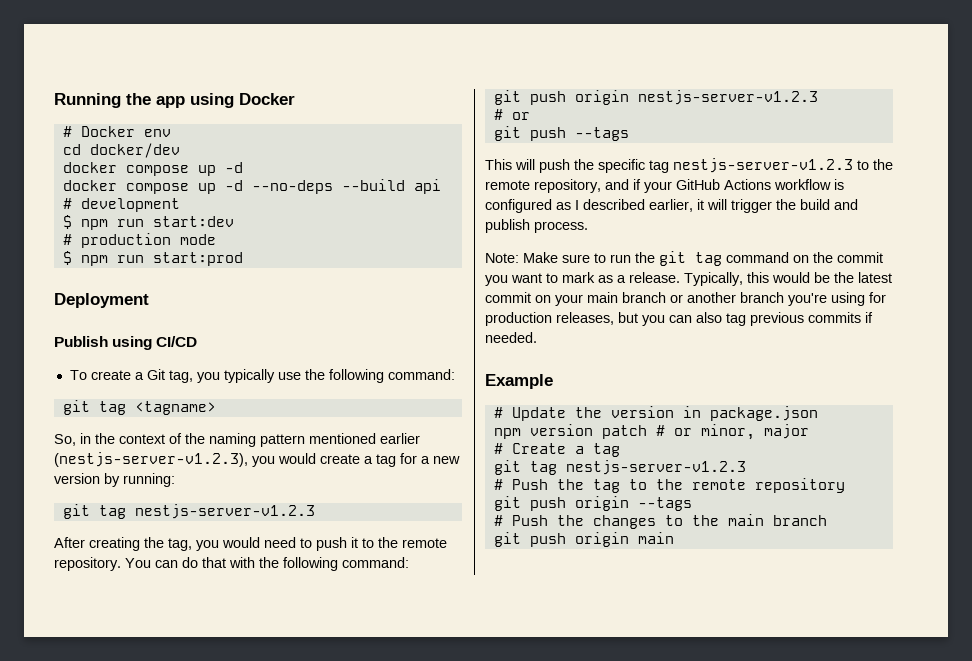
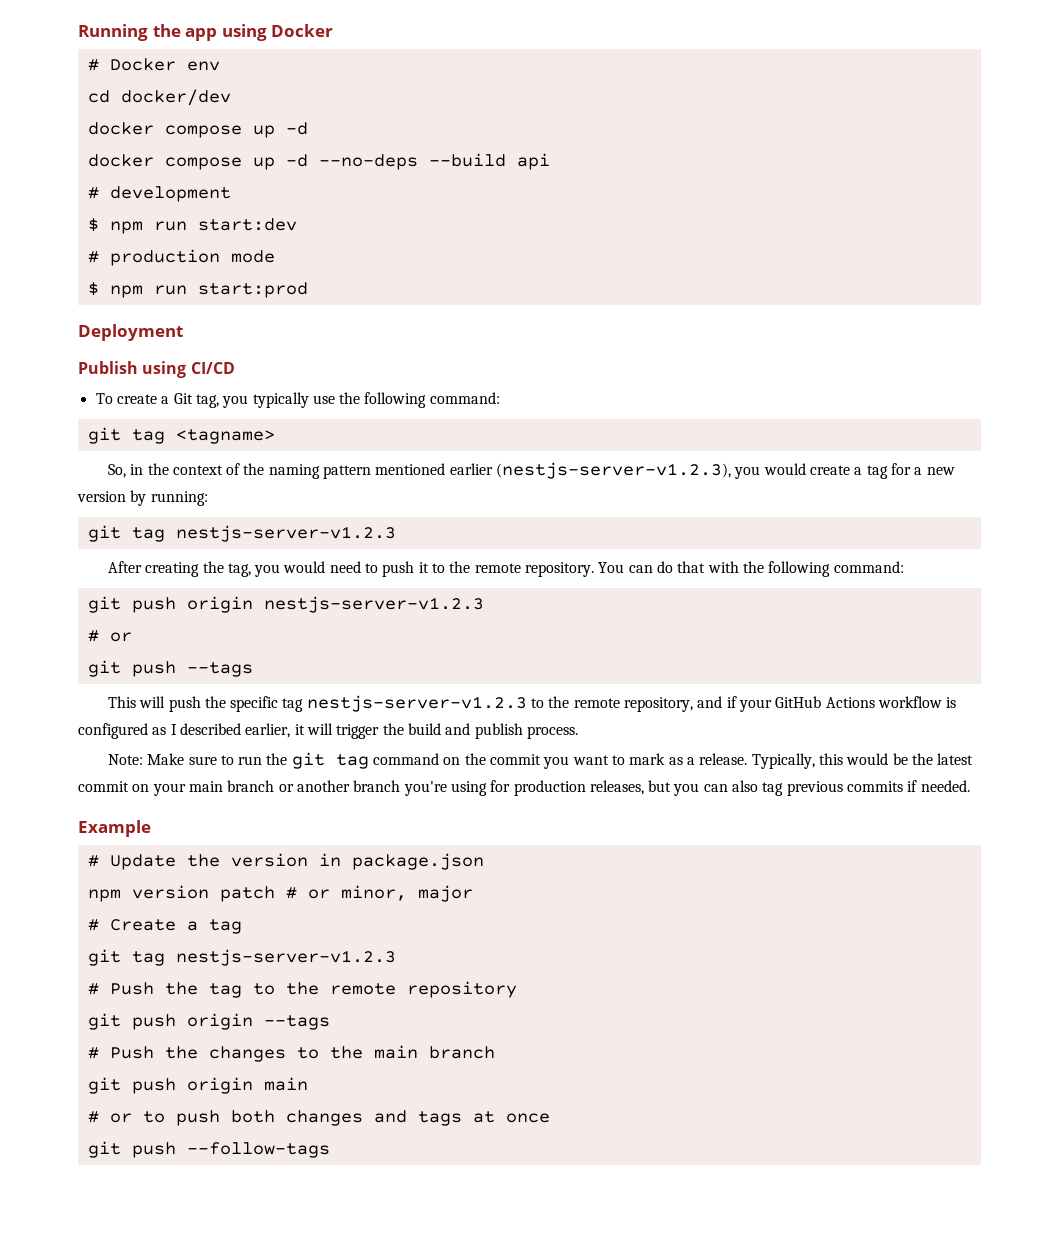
+ # or to push both changes and tags at once
+ git push --follow-tags

